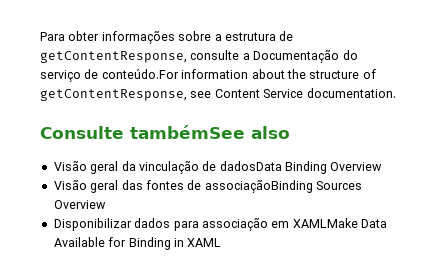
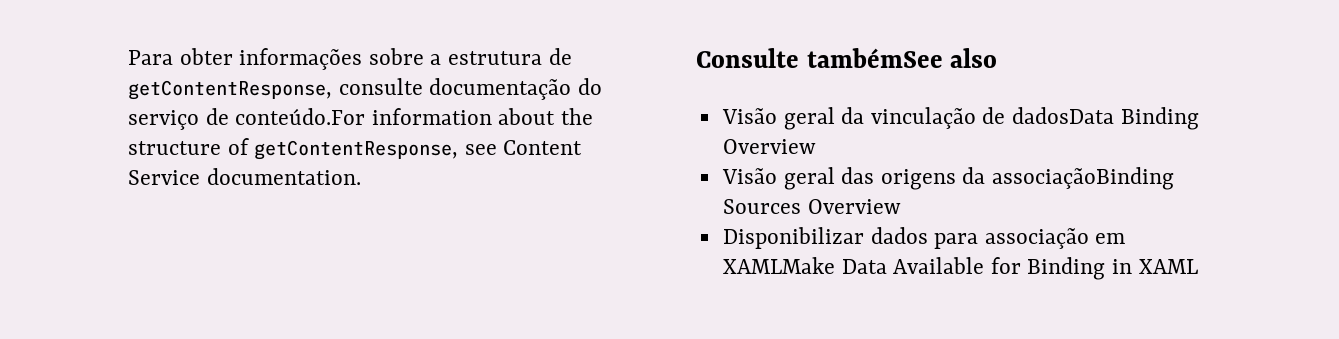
- Para obter informações sobre a estrutura de getContentResponse, consulte a Documentação do serviço de conteúdo.For information about the structure of getContentResponse, see Content Service documentation.
+ Para obter informações sobre a estrutura de getContentResponse, consulte documentação do serviço de conteúdo.For information about the structure of getContentResponse, see Content Service documentation.
- Visão geral das fontes de associaçãoBinding Sources Overview
+ Visão geral das origens da associaçãoBinding Sources Overview

